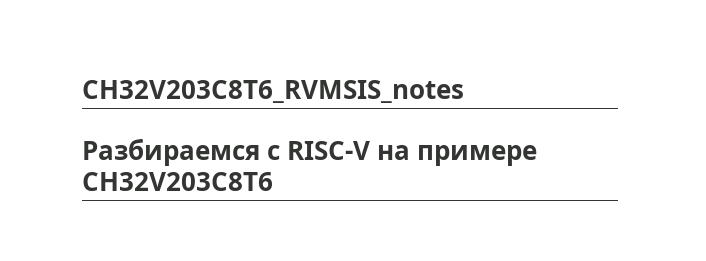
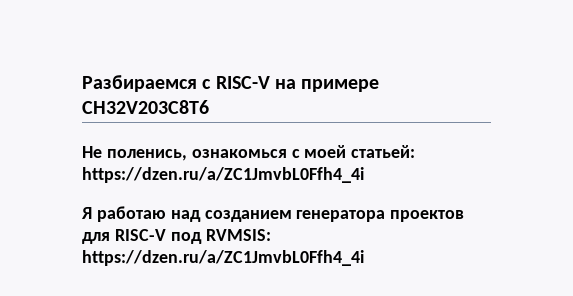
- CH32V203C8T6_RVMSIS_notes
+ Не поленись, ознакомься с моей статьей: https://dzen.ru/a/ZC1JmvbL0Ffh4_4i
+ Я работаю над созданием генератора проектов для RISC-V под RVMSIS: https://dzen.ru/a/ZC1JmvbL0Ffh4_4i

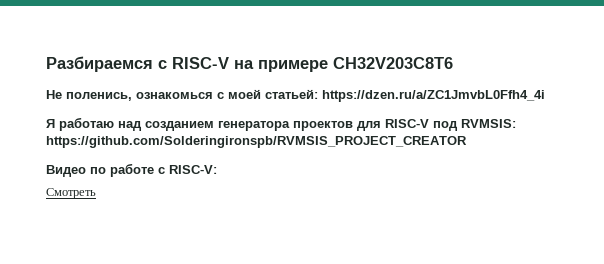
- Я работаю над созданием генератора проектов для RISC-V под RVMSIS: https://dzen.ru/a/ZC1JmvbL0Ffh4_4i
+ Я работаю над созданием генератора проектов для RISC-V под RVMSIS: https://github.com/Solderingironspb/RVMSIS_PROJECT_CREATOR
+ Видео по работе с RISC-V:
+ Смотреть

